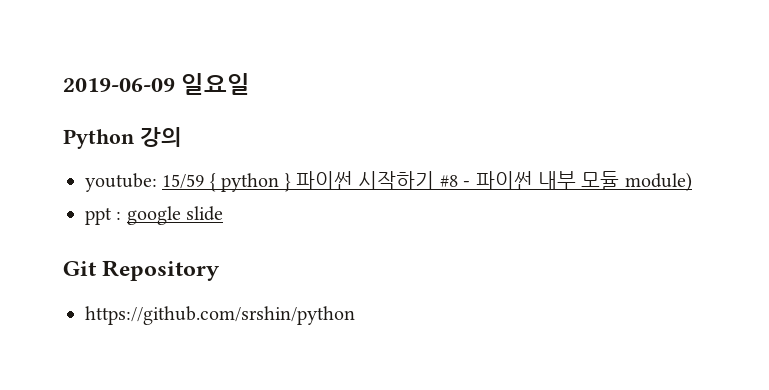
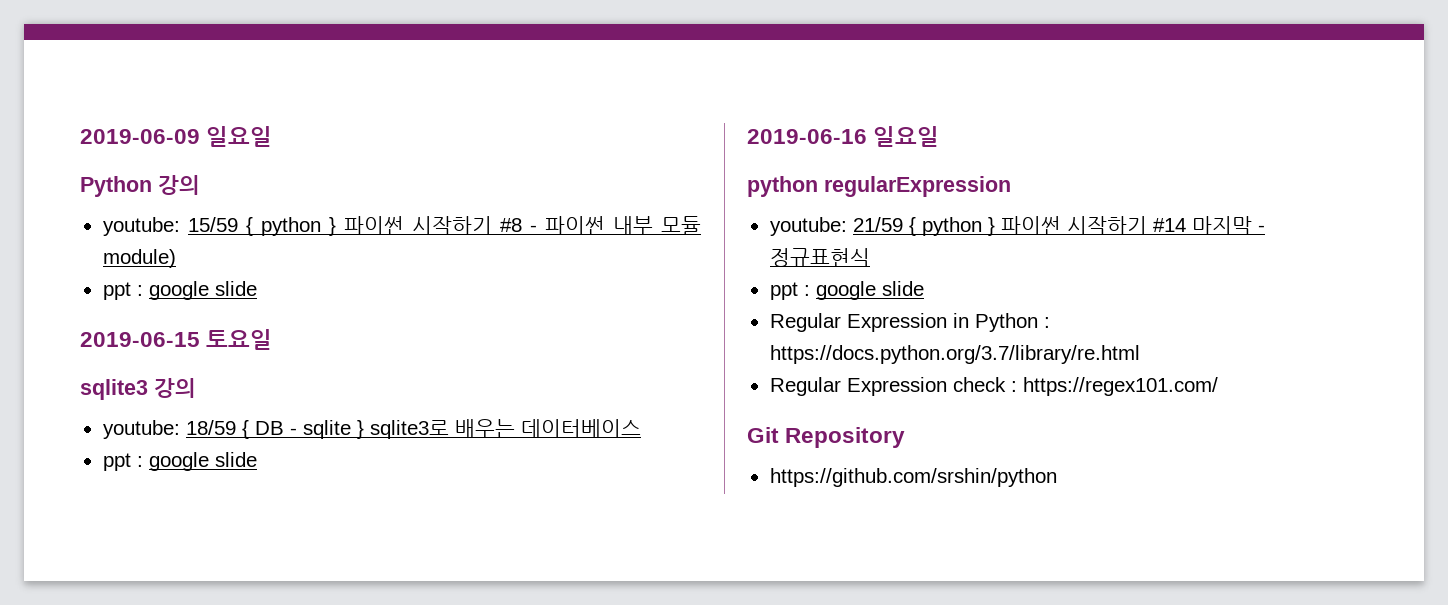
+ 2019-06-15 토요일
+ sqlite3 강의
+ youtube: 18/59 { DB - sqlite } sqlite3로 배우는 데이터베이스
+ ppt : google slide
+ 2019-06-16 일요일
+ python regularExpression
+ youtube: 21/59 { python } 파이썬 시작하기 #14 마지막 - 정규표현식
+ ppt : google slide
+ Regular Expression in Python : https://docs.python.org/3.7/library/re.html
+ Regular Expression check : https://regex101.com/

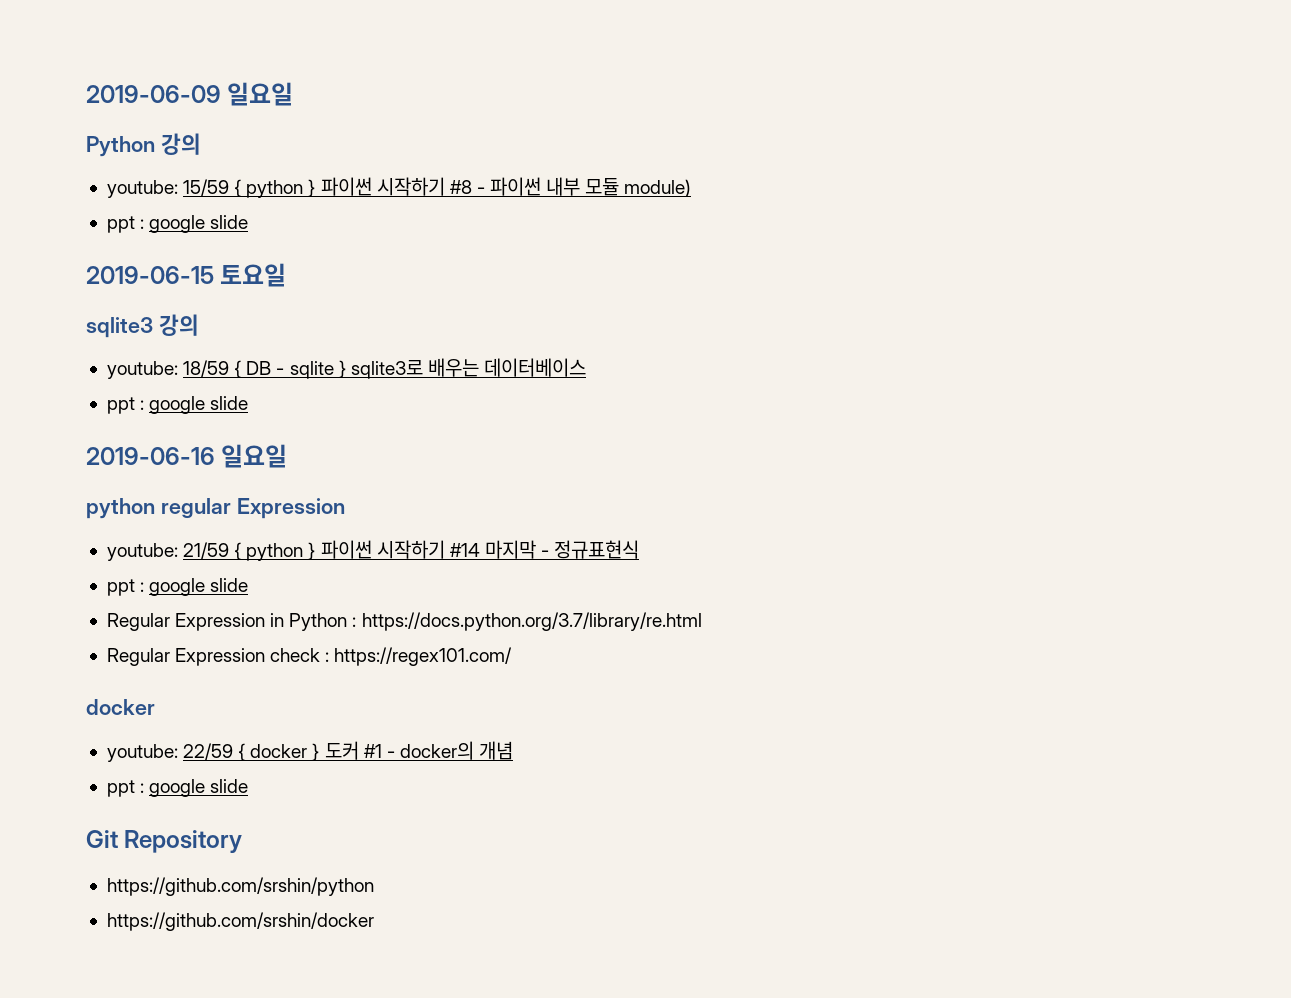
- python regularExpression
+ python regular Expression
  Regular Expression check : https://regex101.com/
+ docker
+ youtube: 22/59 { docker } 도커 #1 - docker의 개념
+ ppt : google slide
+ https://github.com/srshin/docker

